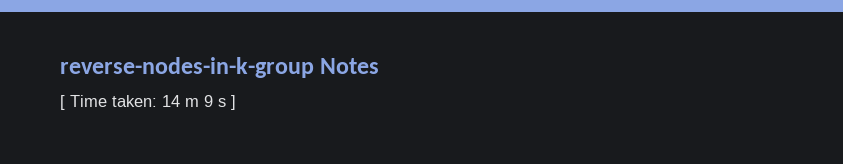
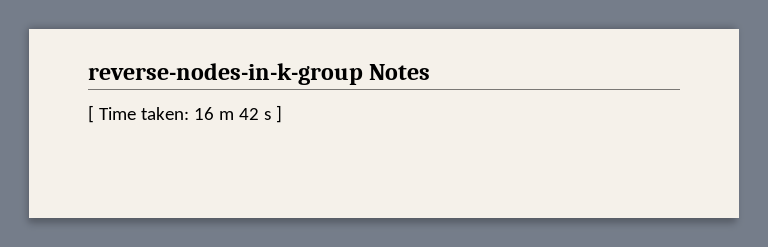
- [ Time taken: 14 m 9 s ]
+ [ Time taken: 16 m 42 s ]

